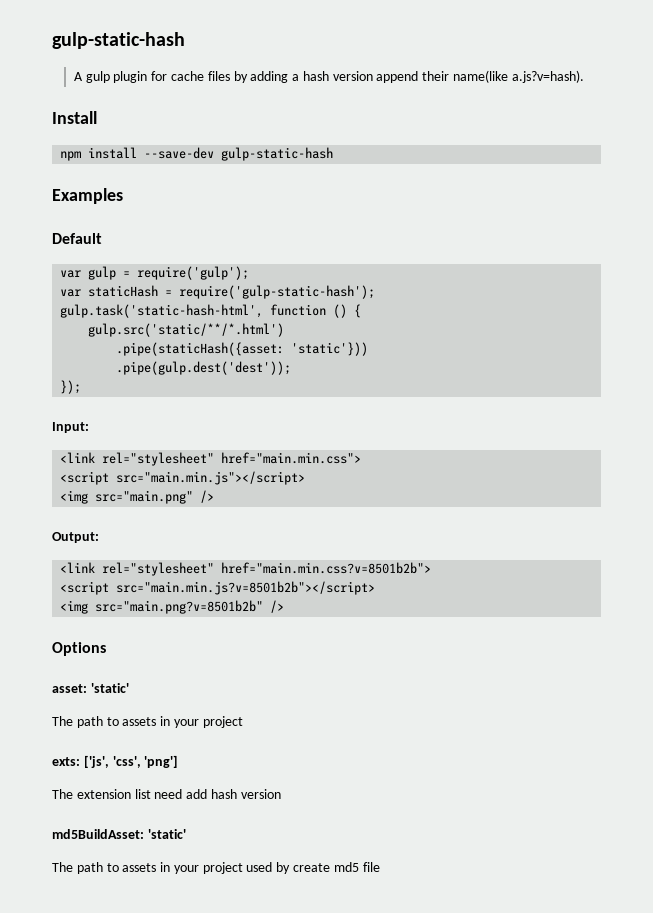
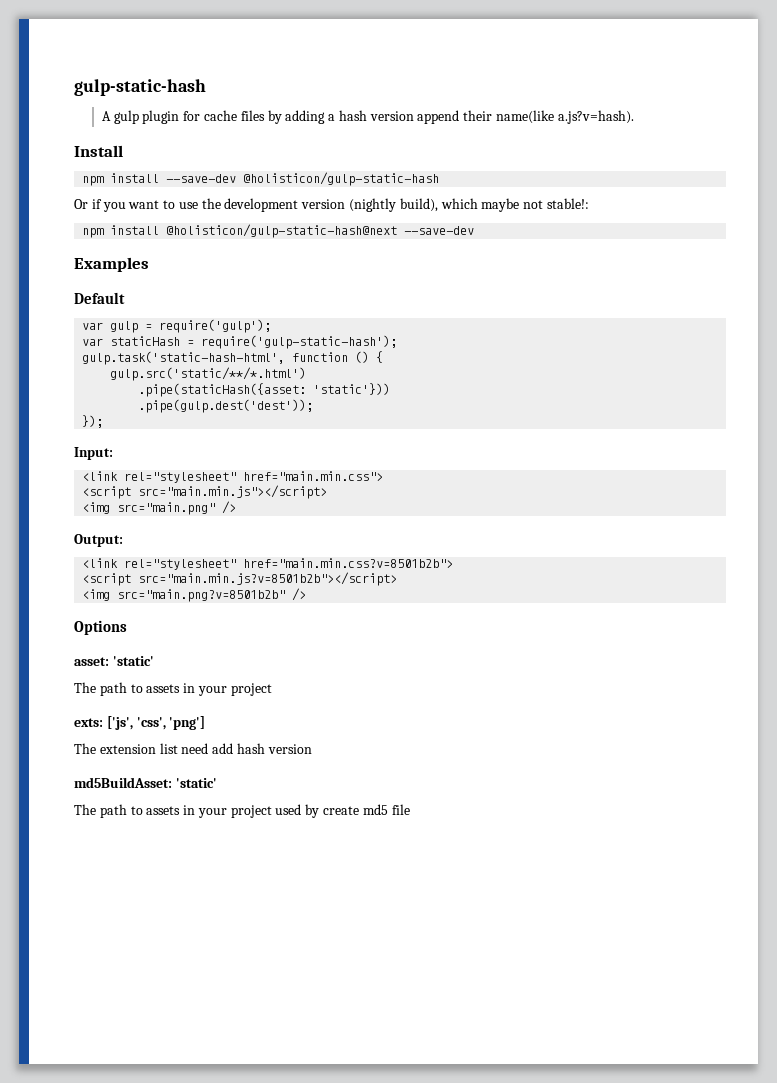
- npm install --save-dev gulp-static-hash
+ npm install --save-dev @holisticon/gulp-static-hash
+ Or if you want to use the development version (nightly build), which maybe not stable!:
+ npm install @holisticon/gulp-static-hash@next --save-dev

